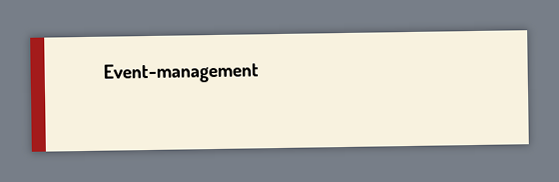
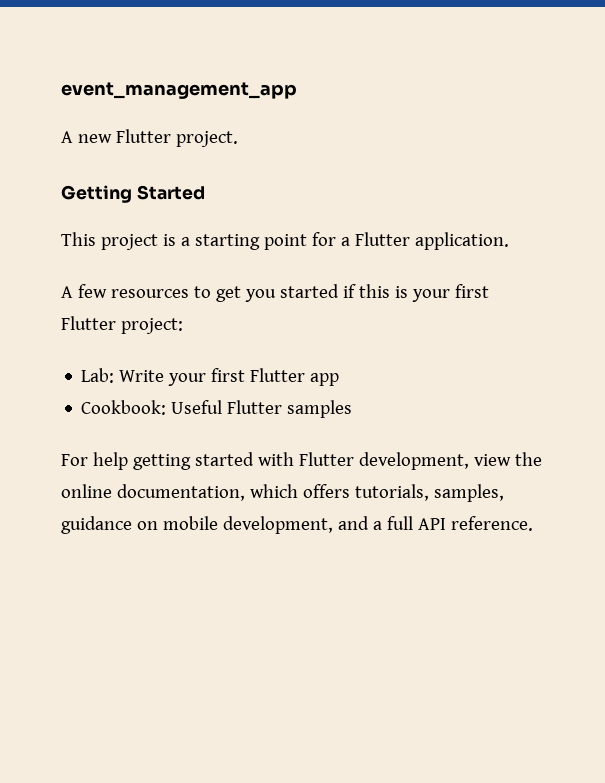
- Event-management
+ event_management_app
+ A new Flutter project.
+ Getting Started
+ This project is a starting point for a Flutter application.
+ A few resources to get you started if this is your first Flutter project:
+ Lab: Write your first Flutter app
+ Cookbook: Useful Flutter samples
+ For help getting started with Flutter development, view the online documentation, which offers tutorials, samples, guidance on mobile development, and a full API reference.

